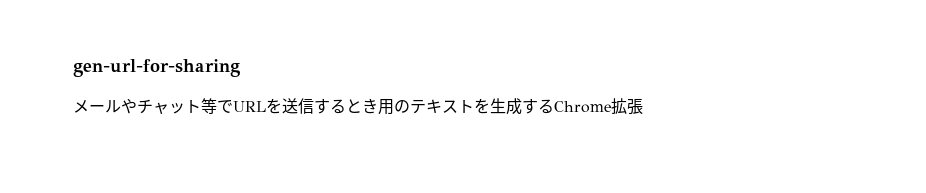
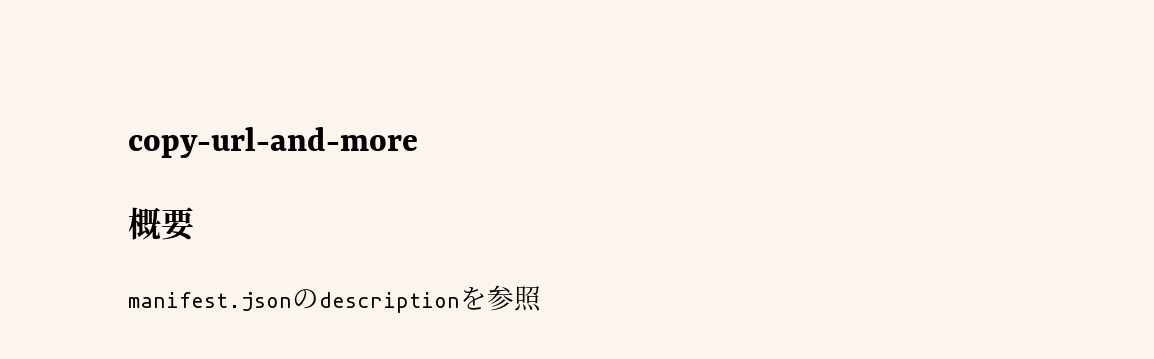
- gen-url-for-sharing
- メールやチャット等でURLを送信するとき用のテキストを生成するChrome拡張
+ copy-url-and-more
+ 概要
+ manifest.jsonのdescriptionを参照

